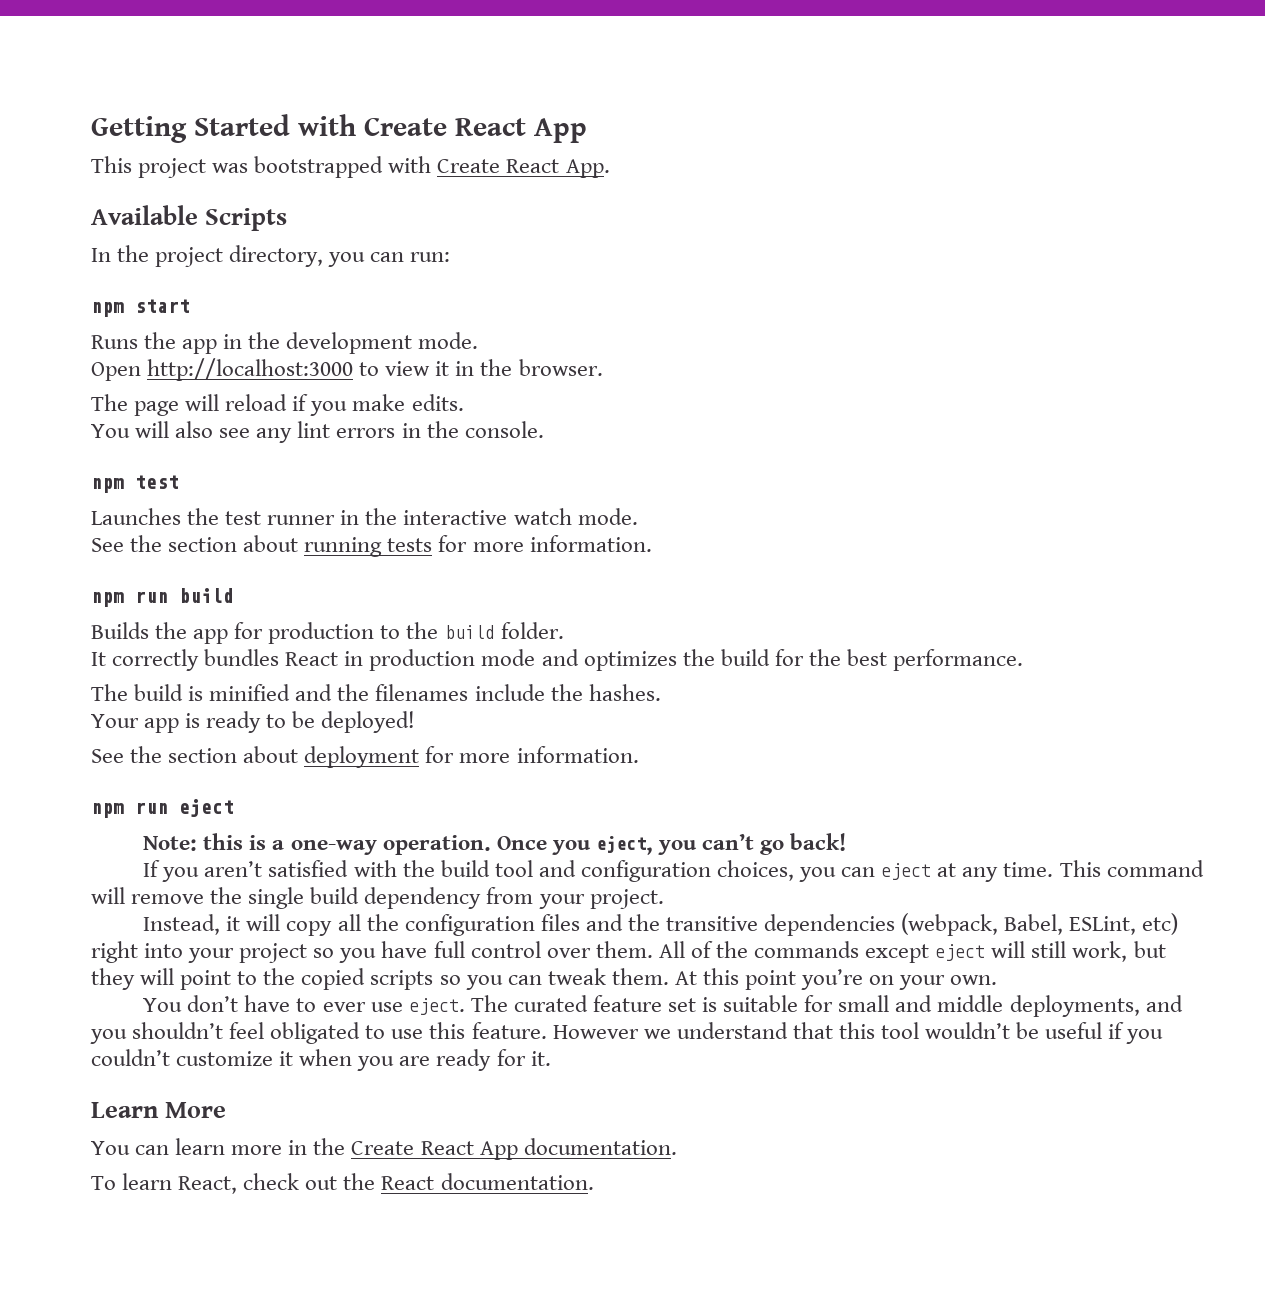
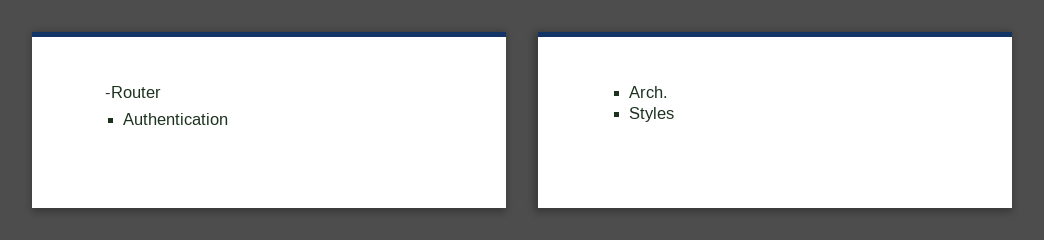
- Getting Started with Create React App
- This project was bootstrapped with Create React App.
- Available Scripts
- In the project directory, you can run:
- npm start
- Runs the app in the development mode.
- Open http://localhost:3000 to view it in the browser.
- The page will reload if you make edits.
- You will also see any lint errors in the console.
- npm test
- Launches the test runner in the interactive watch mode.
- See the section about running tests for more information.
- npm run build
- Builds the app for production to the build folder.
- It correctly bundles React in production mode and optimizes the build for the best performance.
- The build is minified and the filenames include the hashes.
- Your app is ready to be deployed!
- See the section about deployment for more information.
- npm run eject
- Note: this is a one-way operation. Once you eject, you can’t go back!
- If you aren’t satisfied with the build tool and configuration choices, you can eject at any time. This command will remove the single build dependency from your project.
- Instead, it will copy all the configuration files and the transitive dependencies (webpack, Babel, ESLint, etc) right into your project so you have full control over them. All of the commands except eject will still work, but they will point to the copied scripts so you can tweak them. At this point you’re on your own.
- You don’t have to ever use eject. The curated feature set is suitable for small and middle deployments, and you shouldn’t feel obligated to use this feature. However we understand that this tool wouldn’t be useful if you couldn’t customize it when you are ready for it.
- Learn More
- You can learn more in the Create React App documentation.
- To learn React, check out the React documentation.
+ -Router
+ Authentication
+ Arch.
+ Styles

